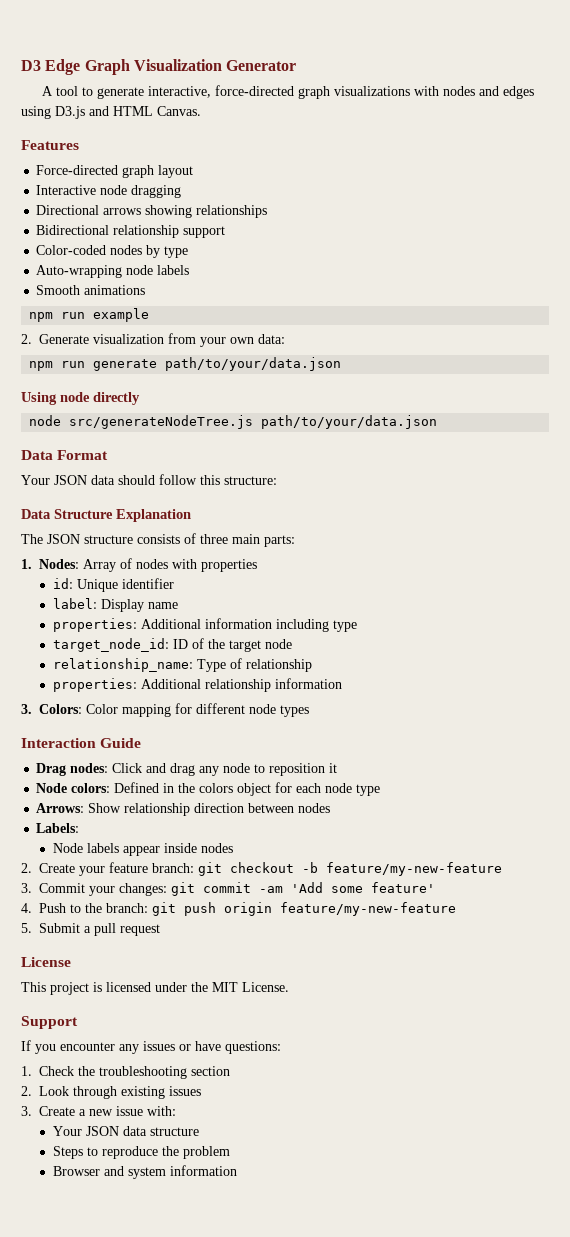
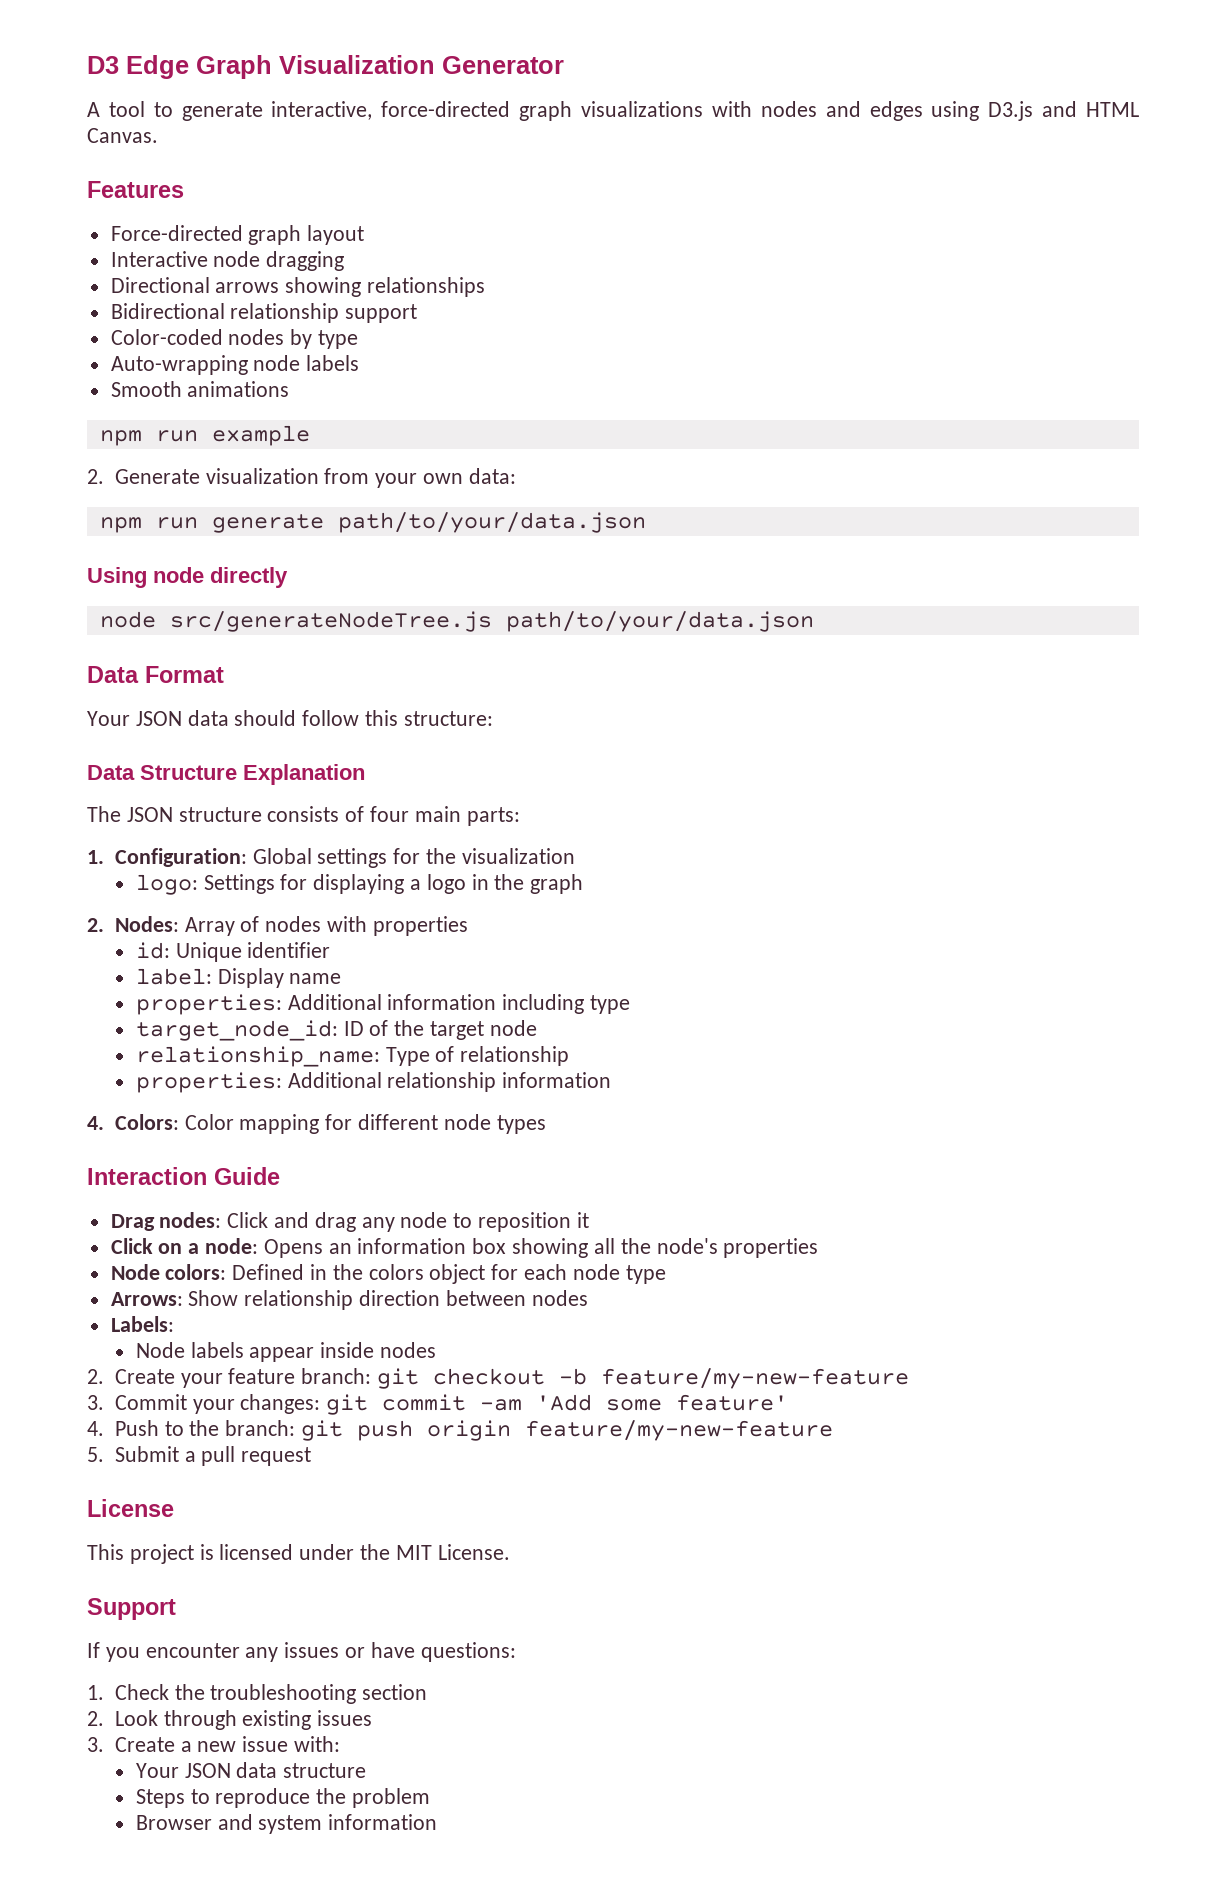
- The JSON structure consists of three main parts:
+ The JSON structure consists of four main parts:
- 1. Nodes: Array of nodes with properties
+ 1. Configuration: Global settings for the visualization
+ logo: Settings for displaying a logo in the graph
+ 2. Nodes: Array of nodes with properties
- 3. Colors: Color mapping for different node types
+ 4. Colors: Color mapping for different node types
+ Click on a node: Opens an information box showing all the node's properties

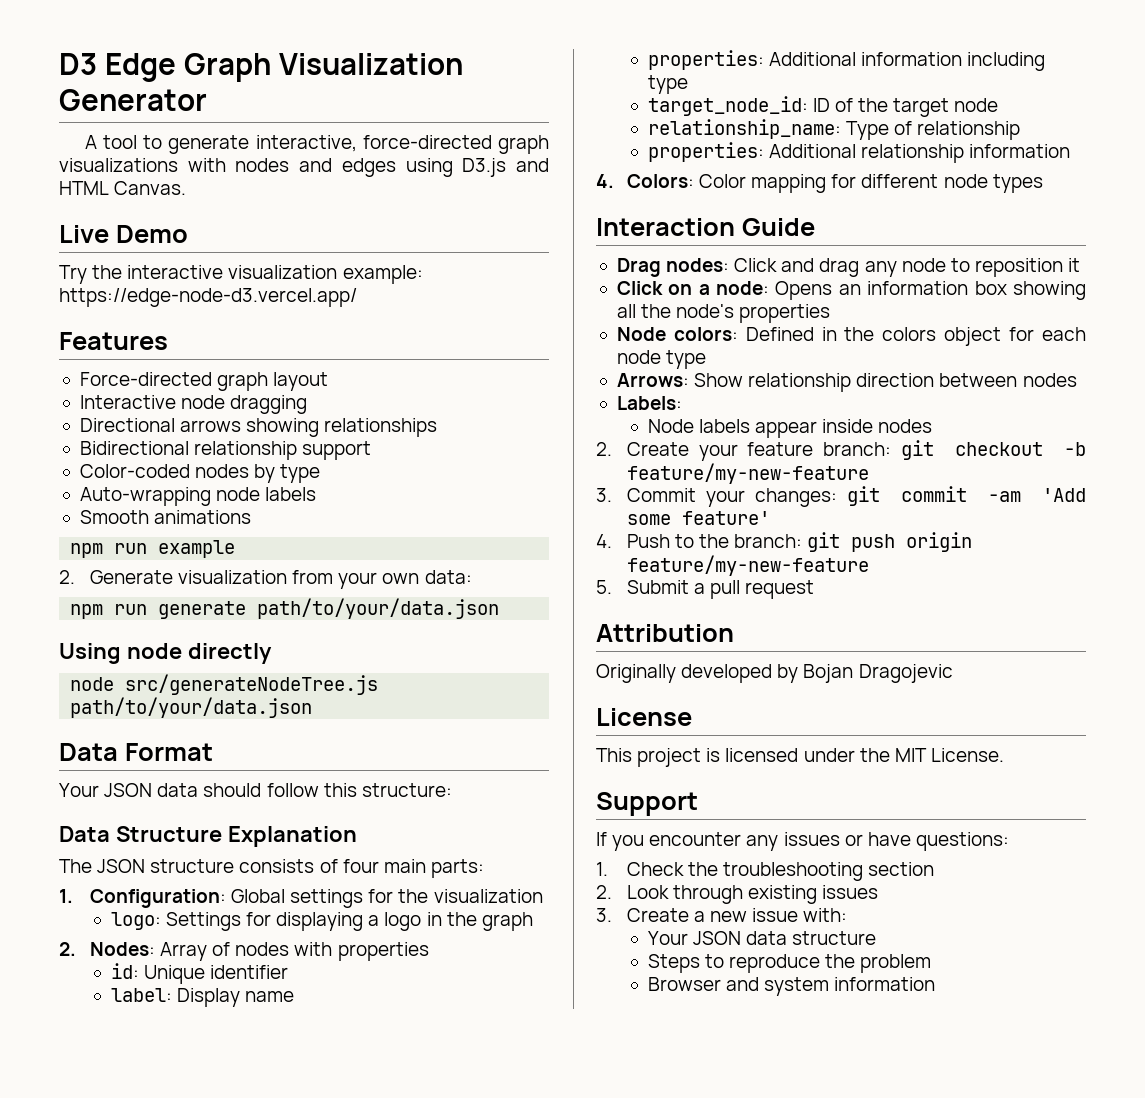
+ Live Demo
+ Try the interactive visualization example: https://edge-node-d3.vercel.app/
+ Attribution
+ Originally developed by Bojan Dragojevic

